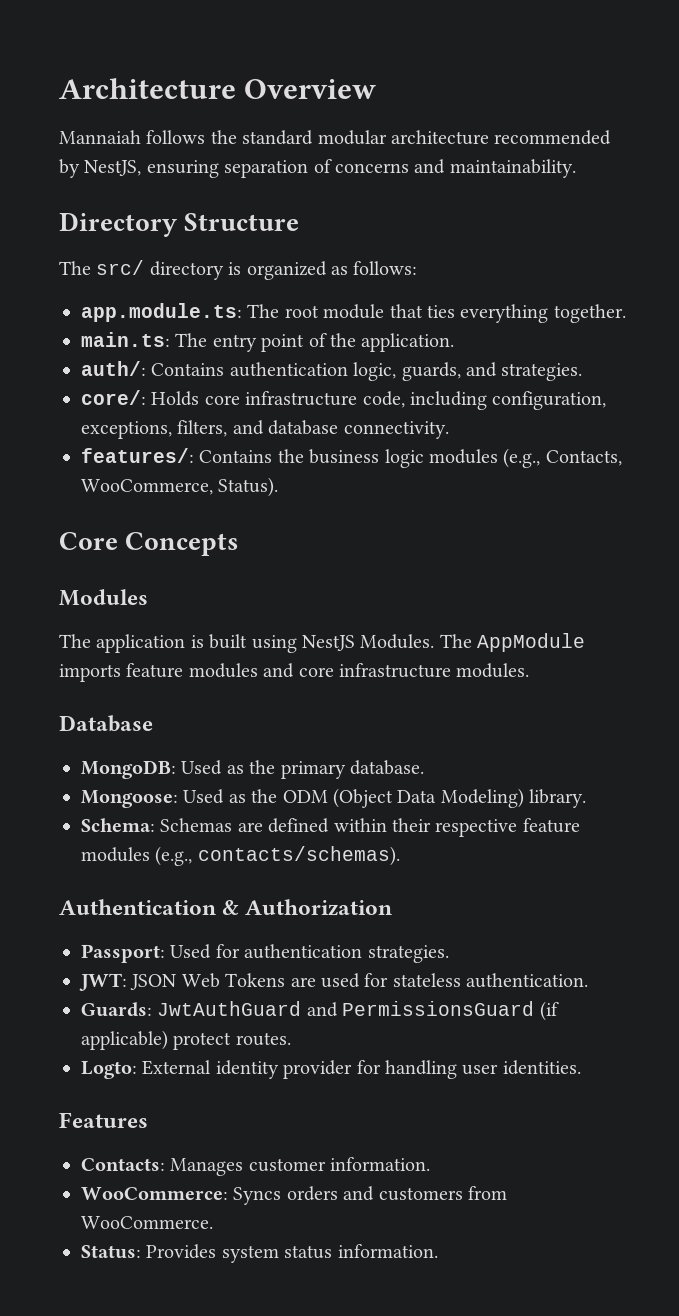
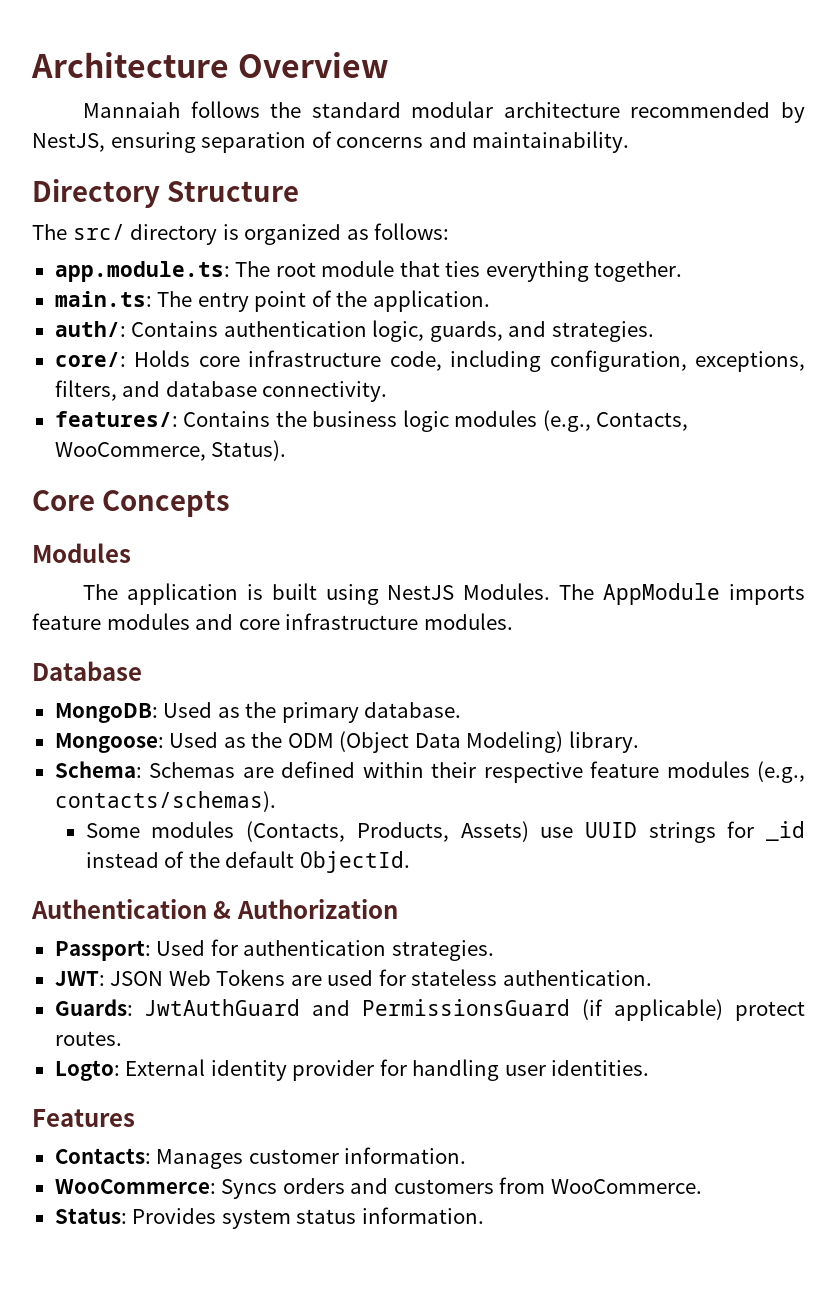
+ Some modules (Contacts, Products, Assets) use UUID strings for _id instead of the default ObjectId.

